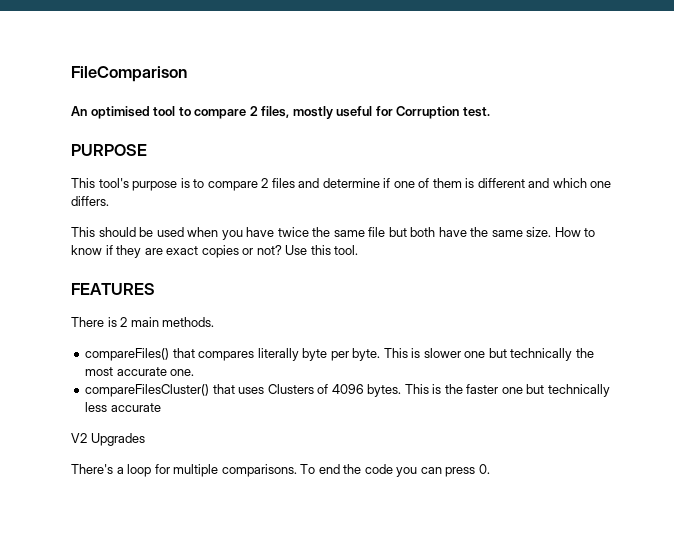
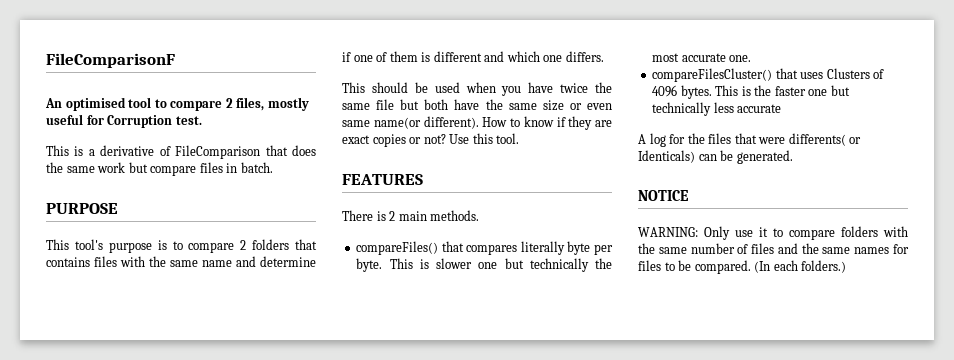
- FileComparison
+ FileComparisonF
+ This is a derivative of FileComparison that does the same work but compare files in batch.
- This tool's purpose is to compare 2 files and determine if one of them is different and which one differs.
+ This tool's purpose is to compare 2 folders that contains files with the same name and determine if one of them is different and which one differs.
- This should be used when you have twice the same file but both have the same size.
+ This should be used when you have twice the same file but both have the same size or even same name(or different).
- V2 Upgrades
- There's a loop for multiple comparisons. To end the code you can press 0.
+ A log for the files that were differents( or Identicals) can be generated.
+ NOTICE
+ WARNING: Only use it to compare folders with the same number of files and the same names for files to be compared. (In each folders.)

